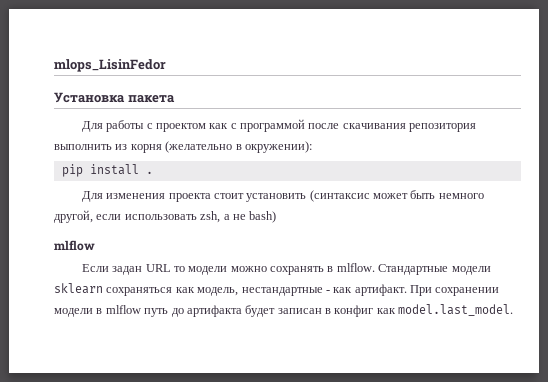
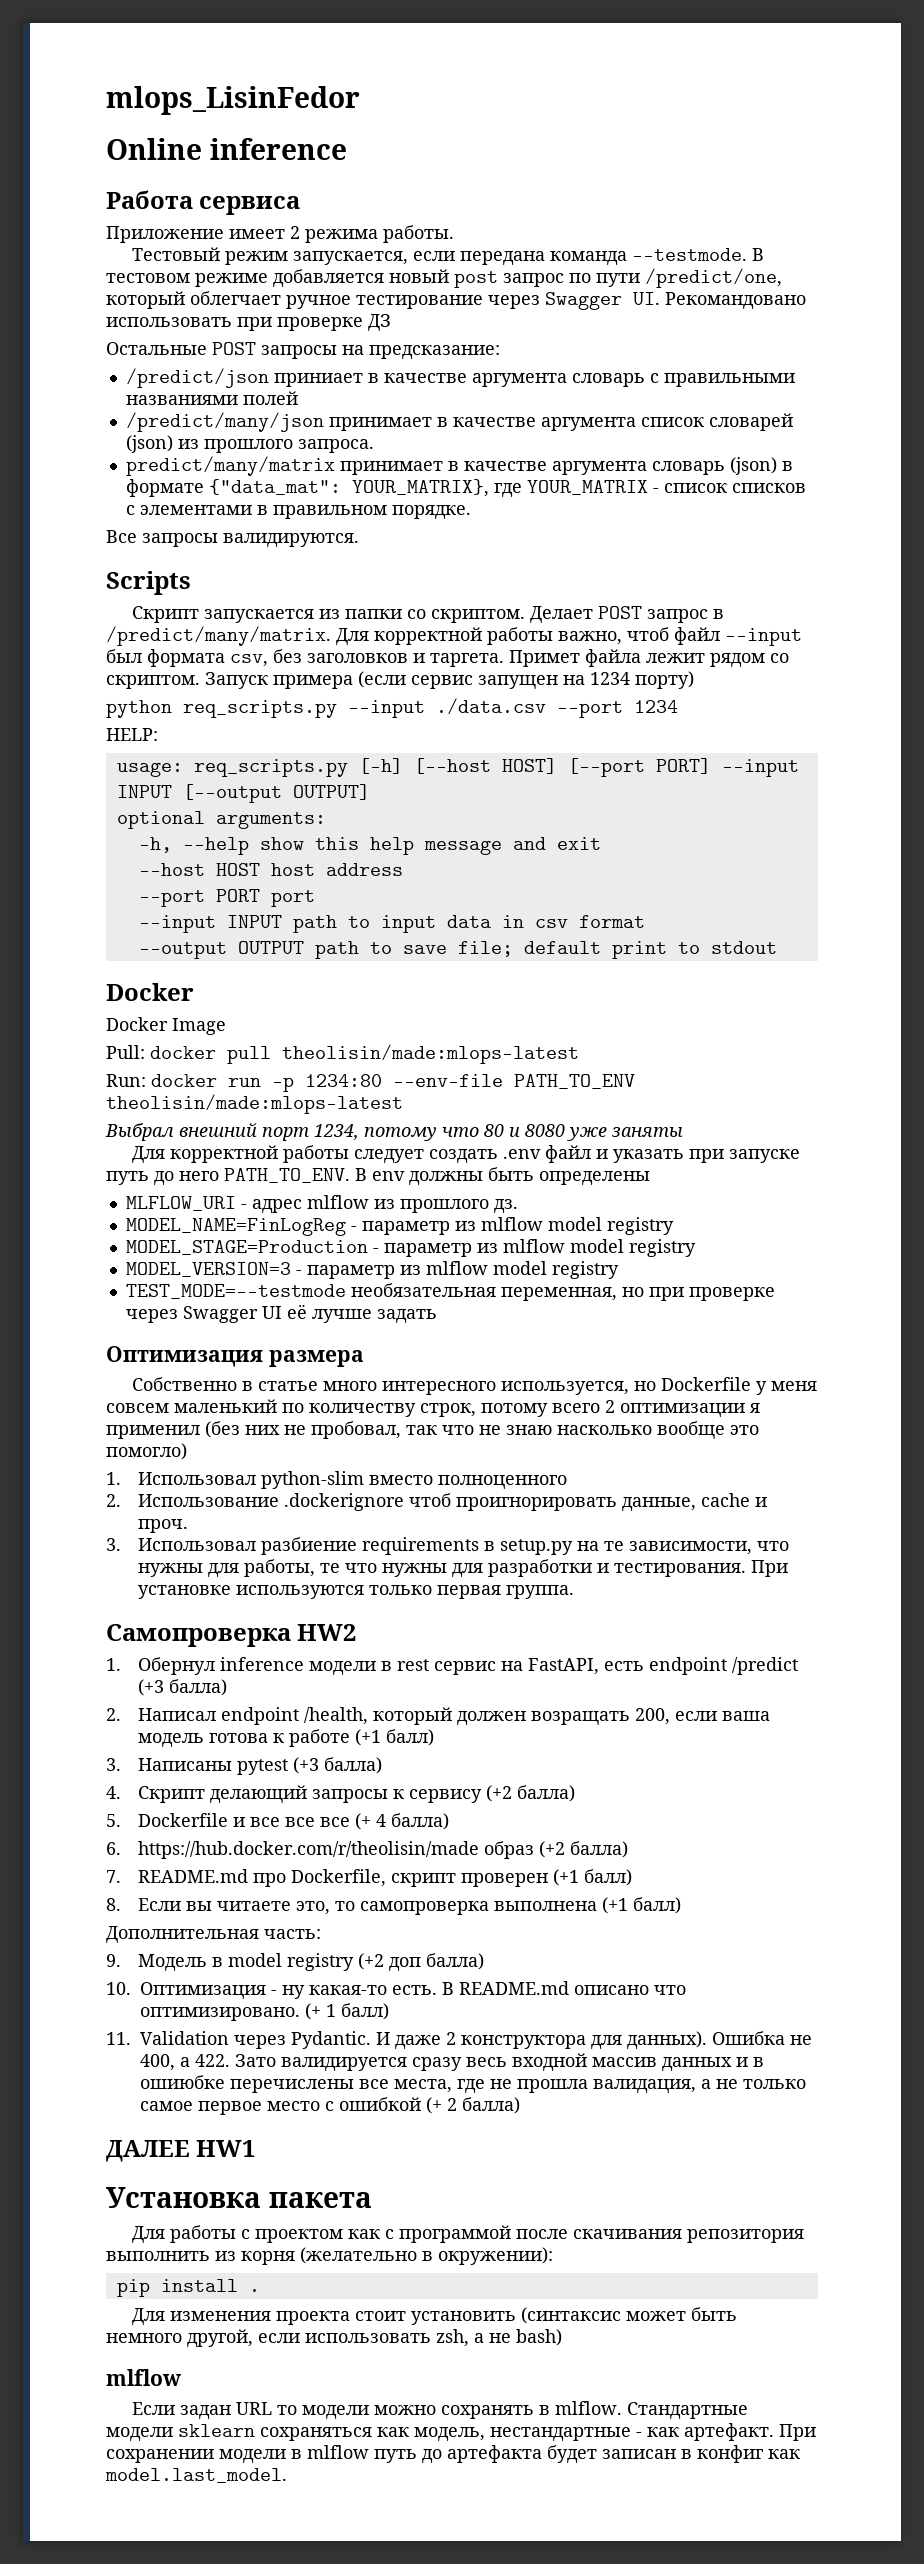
+ Online inference
+ Работа сервиса
+ Приложение имеет 2 режима работы.
+ Тестовый режим запускается, если передана команда --testmode. В тестовом режиме добавляется новый post запрос по пути /predict/one, который облегчает ручное тестированиe через Swagger UI. Рекомандовано использовать при проверке ДЗ
+ Остальные POST запросы на предсказание:
+ /predict/json приниает в качестве аргумента словарь с правильными названиями полей
+ /predict/many/json принимает в качестве аргумента список словарей (json) из прошлого запроса.
+ predict/many/matrix принимает в качестве аргумента словарь (json) в формате {"data_mat": YOUR_MATRIX}, где YOUR_MATRIX - список списков с элементами в правильном порядке.
+ Все запросы валидируются.
+ Scripts
+ Скрипт запускается из папки со скриптом. Делает POST запрос в /predict/many/matrix. Для корректной работы важно, чтоб файл --input был формата csv, без заголовков и таргета. Примет файла лежит рядом со скриптом. Запуск примера (если сервис запущен на 1234 порту)
+ python req_scripts.py --input ./data.csv --port 1234
+ HELP:
+ usage: req_scripts.py [-h] [--host HOST] [--port PORT] --input INPUT [--output OUTPUT]
+ optional arguments:
+ -h, --help show this help message and exit
+ --host HOST host address
+ --port PORT port
+ --input INPUT path to input data in csv format
+ --output OUTPUT path to save file; default print to stdout
+ Docker
+ Docker Image
+ Pull: docker pull theolisin/made:mlops-latest
+ Run: docker run -p 1234:80 --env-file PATH_TO_ENV theolisin/made:mlops-latest
+ Выбрал внешний порт 1234, потому что 80 и 8080 уже заняты
+ Для корректной работы следует создать .env файл и указать при запуске путь до него PATH_TO_ENV. В env должны быть определены
+ MLFLOW_URI - адрес mlflow из прошлого дз.
+ MODEL_NAME=FinLogReg - параметр из mlflow model registry
+ MODEL_STAGE=Production - параметр из mlflow model registry
+ MODEL_VERSION=3 - параметр из mlflow model registry
+ TEST_MODE=--testmode необязательная переменная, но при проверке через Swagger UI её лучше задать
+ Оптимизация размера
+ Собственно в статье много интересного используется, но Dockerfile у меня совсем маленький по количеству строк, потому всего 2 оптимизации я применил (без них не пробовал, так что не знаю насколько вообще это помогло)
+ 1. Использовал python-slim вместо полноценного
+ 2. Использование .dockerignore чтоб проигнорировать данные, cache и проч.
+ 3. Использовал разбиение requirements в setup.py на те зависимости, что нужны для работы, те что нужны для разработки и тестирования. При установке используются только первая группа.
+ Самопроверка HW2
+ 1. Обернул inference модели в rest сервис на FastAPI, есть endpoint /predict (+3 балла)
+ 2. Написал endpoint /health, который должен возращать 200, если ваша модель готова к работе (+1 балл)
+ 3. Написаны pytest (+3 балла)
+ 4. Скрипт делающий запросы к сервису (+2 балла)
+ 5. Dockerfile и все все все (+ 4 балла)
+ 6. https://hub.docker.com/r/theolisin/made образ (+2 балла)
+ 7. README.md про Dockerfile, скрипт проверен (+1 балл)
+ 8. Если вы читаете это, то самопроверка выполнена (+1 балл)
+ Дополнительная часть:
+ 9. Модель в model registry (+2 доп балла)
+ 10. Оптимизация - ну какая-то есть. В README.md описано что оптимизировано. (+ 1 балл)
+ 11. Validation через Pydantic. И даже 2 конструктора для данных). Ошибка не 400, a 422. Зато валидируется сразу весь входной массив данных и в ошиюбке перечислены все места, где не прошла валидация, а не только самое первое место с ошибкой (+ 2 балла)
+ ДАЛЕЕ HW1
- Стандартные модели sklearn сохраняться как модель, нестандартные - как артифакт.
+ Стандартные модели sklearn сохраняться как модель, нестандартные - как артефакт.
- При сохранении модели в mlflow путь до артифакта будет записан в конфиг как model.last_model.
+ При сохранении модели в mlflow путь до артефакта будет записан в конфиг как model.last_model.

